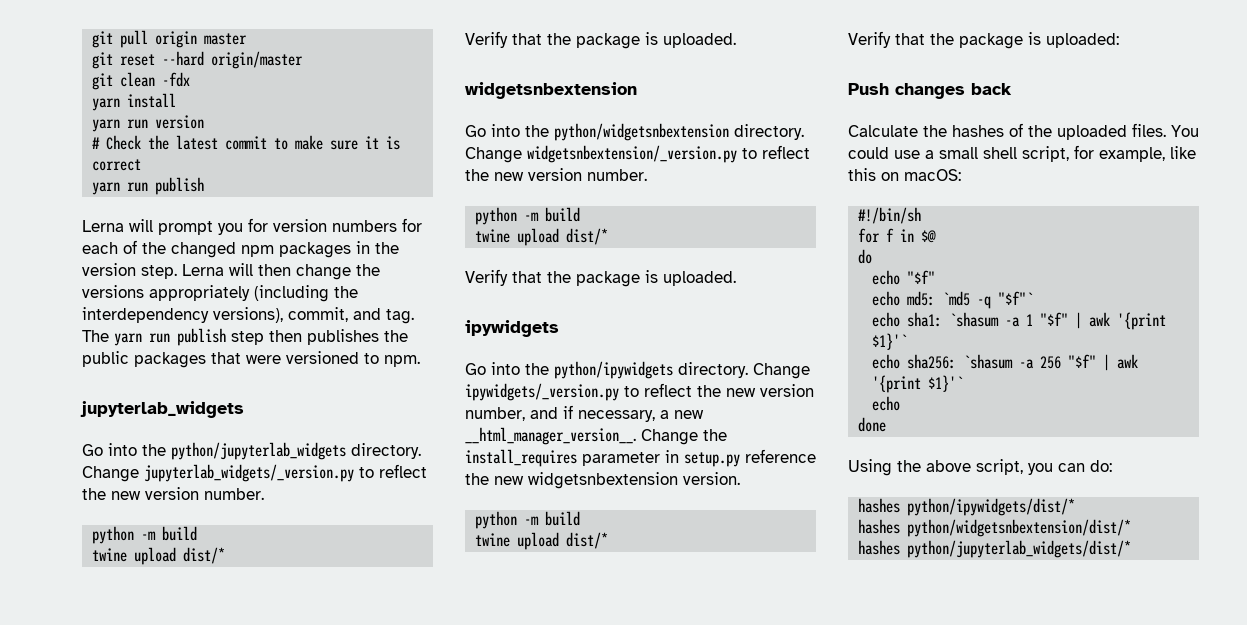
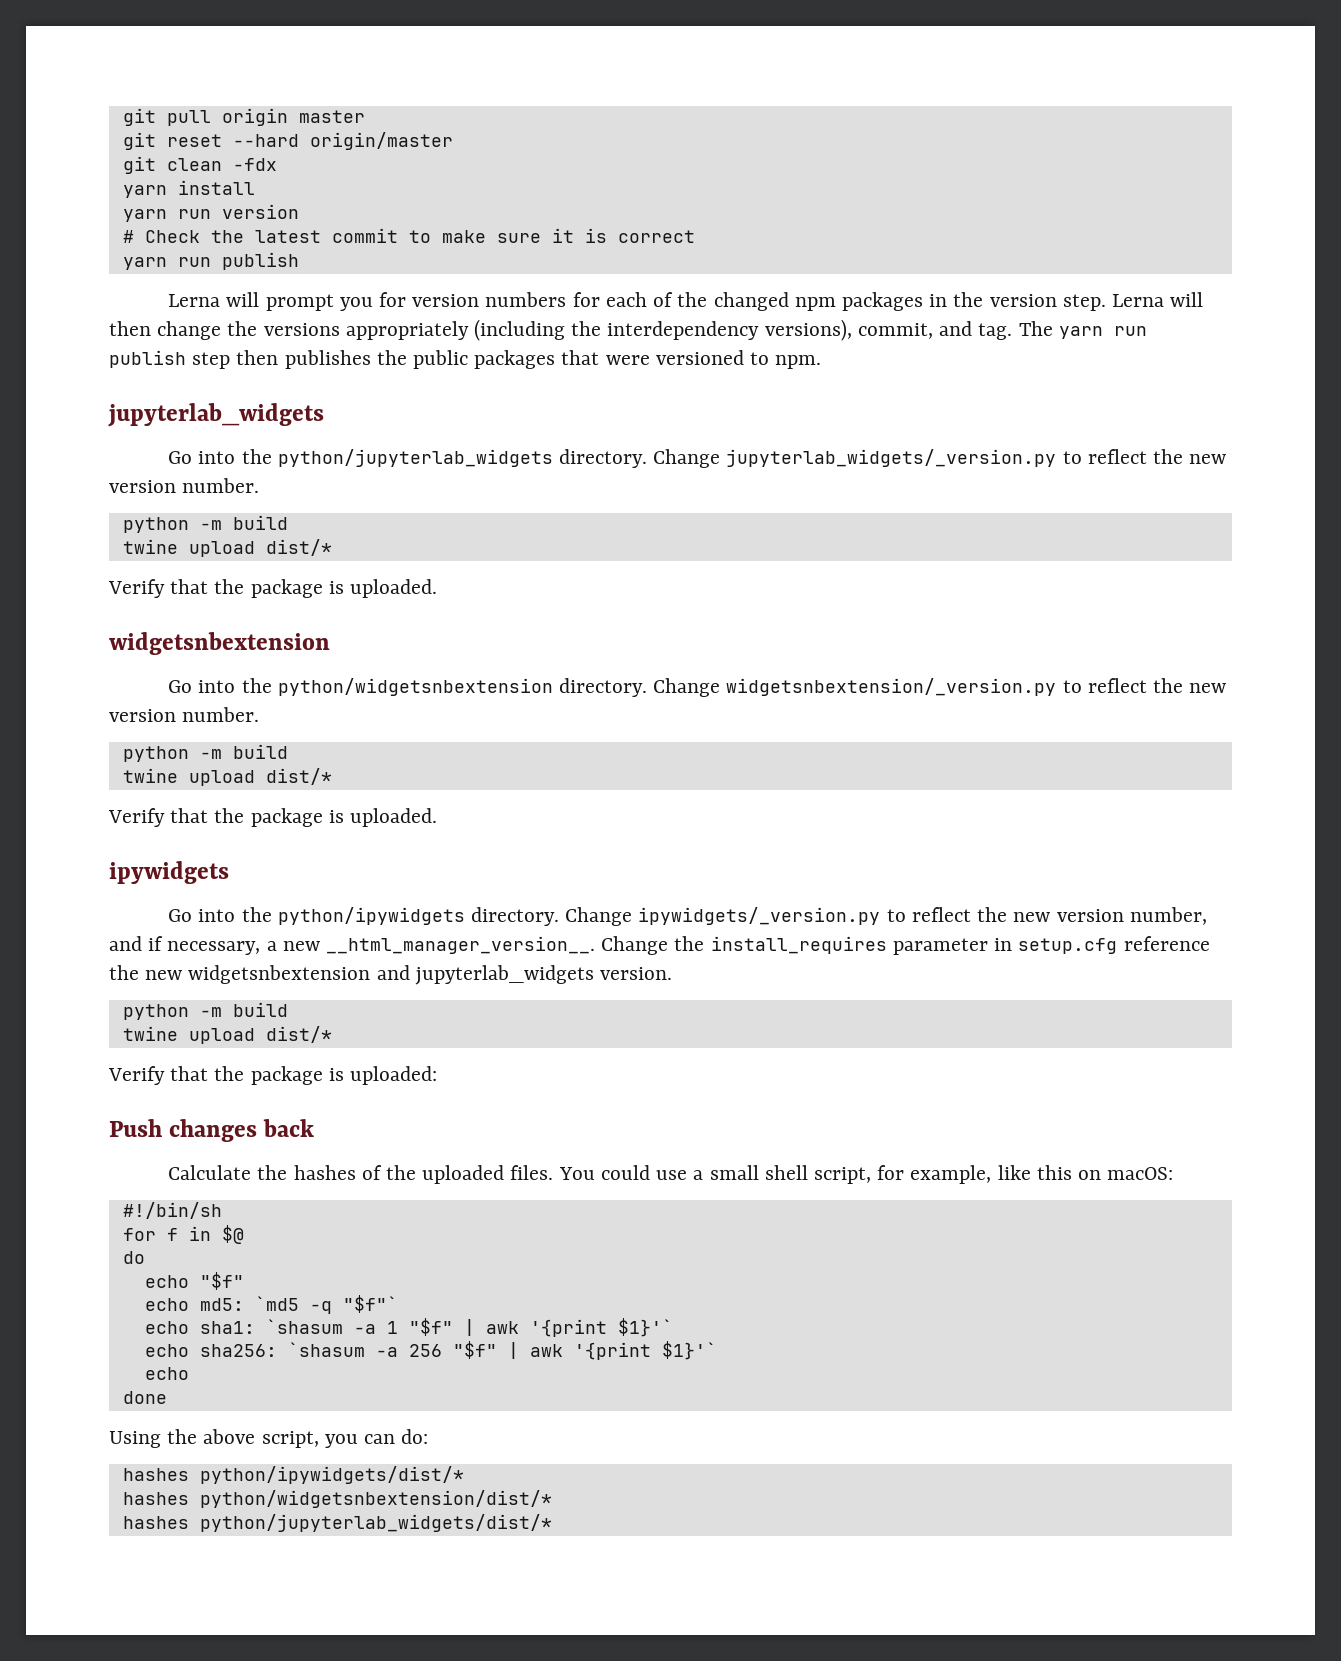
- Change the install_requires parameter in setup.py reference the new widgetsnbextension version.
+ Change the install_requires parameter in setup.cfg reference the new widgetsnbextension and jupyterlab_widgets version.

